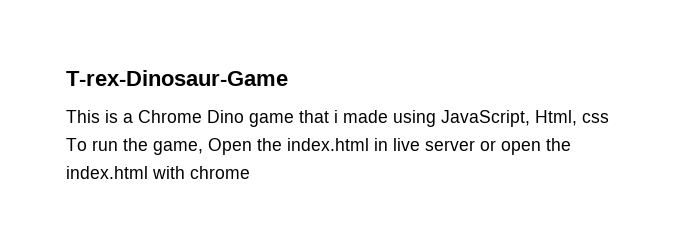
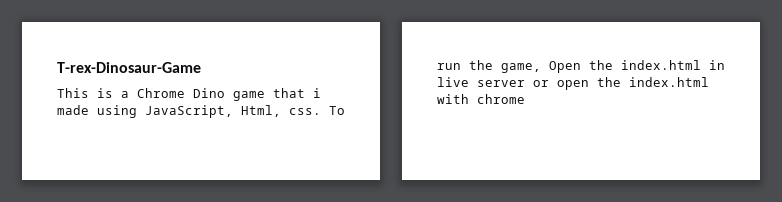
- This is a Chrome Dino game that i made using JavaScript, Html, css To run the game, Open the index.html in live server or open the index.html with chrome
+ This is a Chrome Dino game that i made using JavaScript, Html, css. To run the game, Open the index.html in live server or open the index.html with chrome

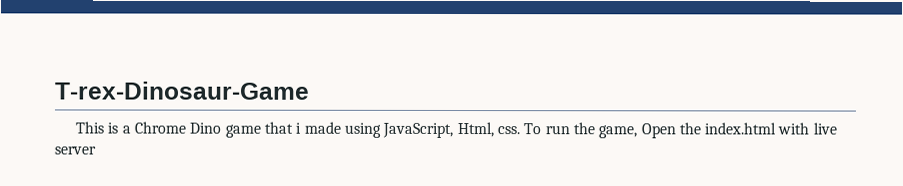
- To run the game, Open the index.html in live server or open the index.html with chrome
+ To run the game, Open the index.html with live server

